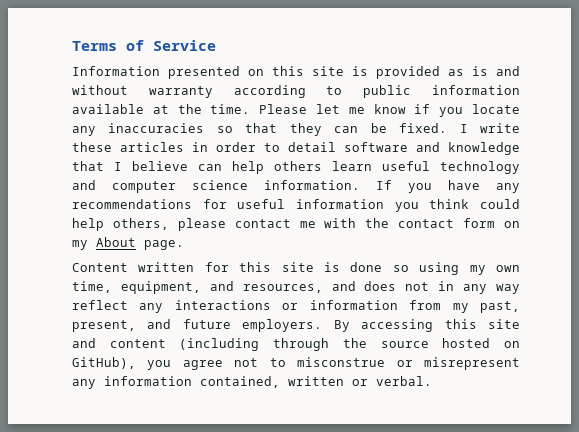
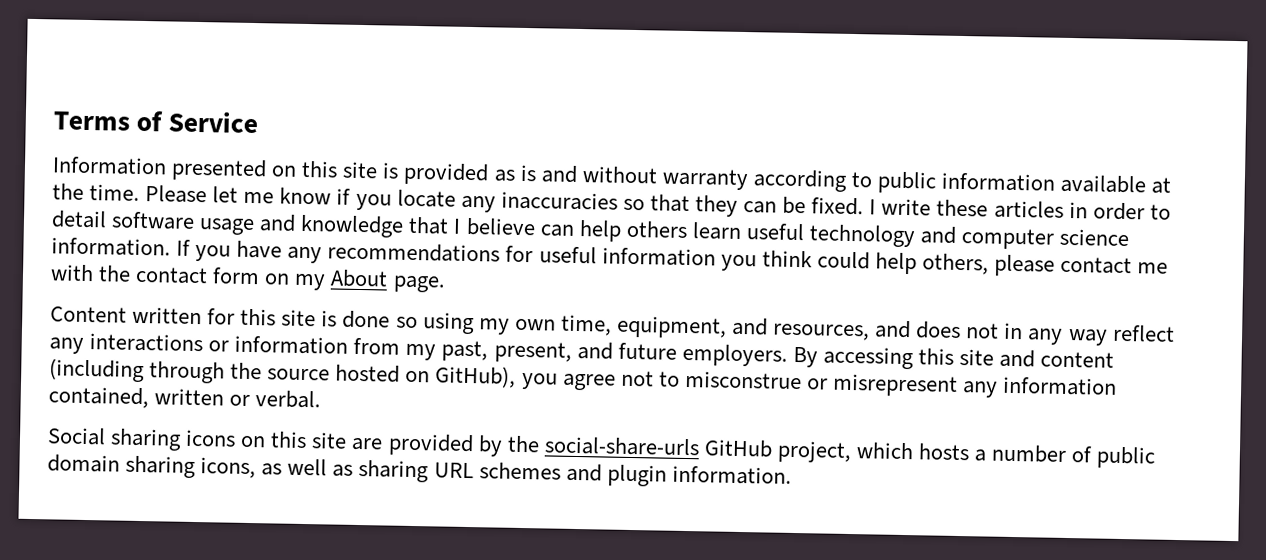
- I write these articles in order to detail software and knowledge that I believe can help others learn useful technology and computer science information.
+ I write these articles in order to detail software usage and knowledge that I believe can help others learn useful technology and computer science information.
+ Social sharing icons on this site are provided by the social-share-urls GitHub project, which hosts a number of public domain sharing icons, as well as sharing URL schemes and plugin information.

